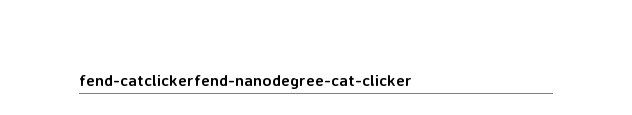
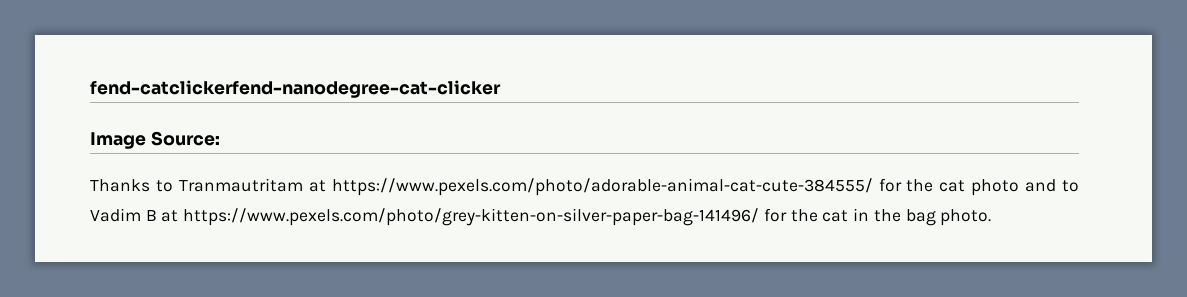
+ Image Source:
+ Thanks to Tranmautritam at https://www.pexels.com/photo/adorable-animal-cat-cute-384555/ for the cat photo and to Vadim B at https://www.pexels.com/photo/grey-kitten-on-silver-paper-bag-141496/ for the cat in the bag photo.

